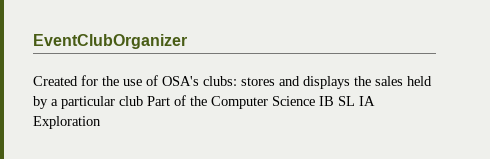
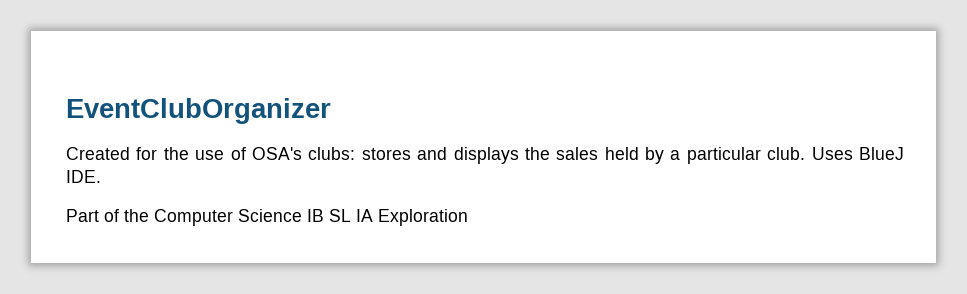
- Created for the use of OSA's clubs: stores and displays the sales held by a particular club Part of the Computer Science IB SL IA Exploration
+ Created for the use of OSA's clubs: stores and displays the sales held by a particular club. Uses BlueJ IDE.
+ Part of the Computer Science IB SL IA Exploration

